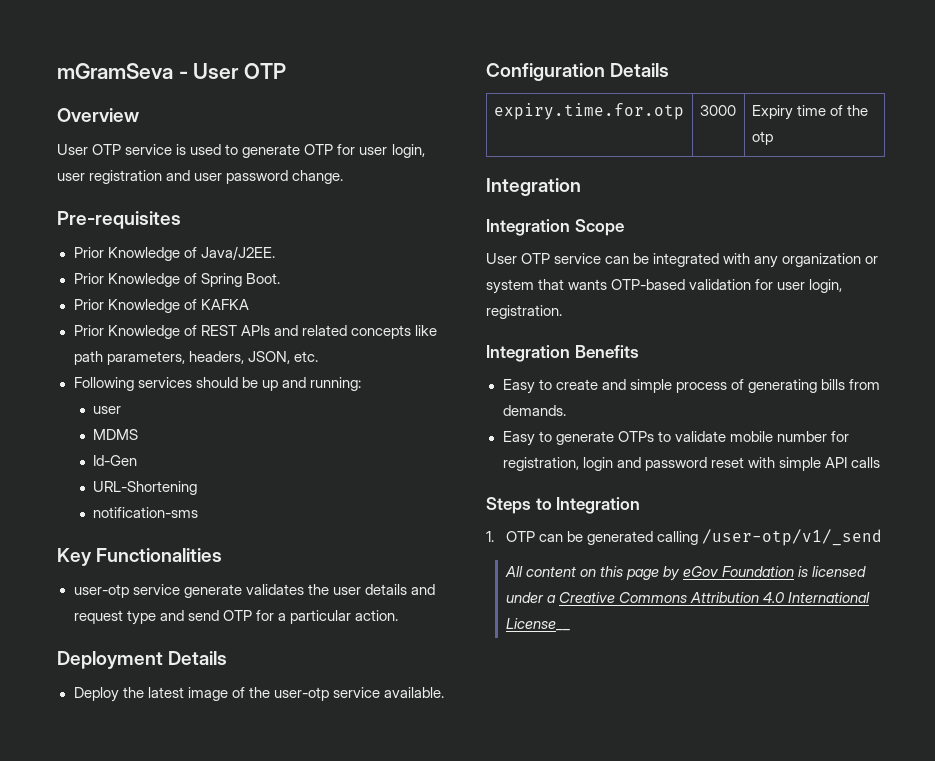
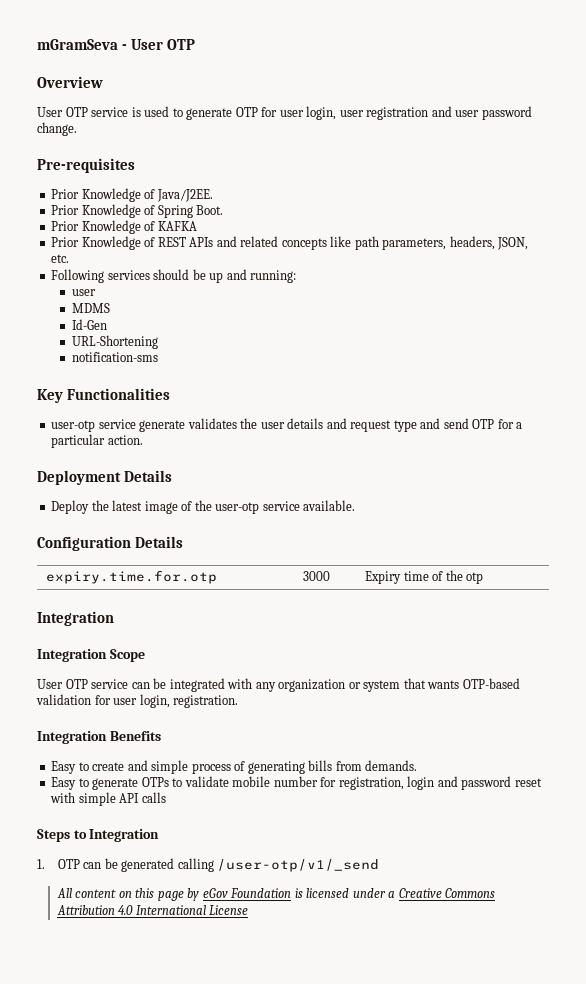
- All content on this page by eGov Foundation is licensed under a Creative Commons Attribution 4.0 International License__
+ All content on this page by eGov Foundation is licensed under a Creative Commons Attribution 4.0 International License

